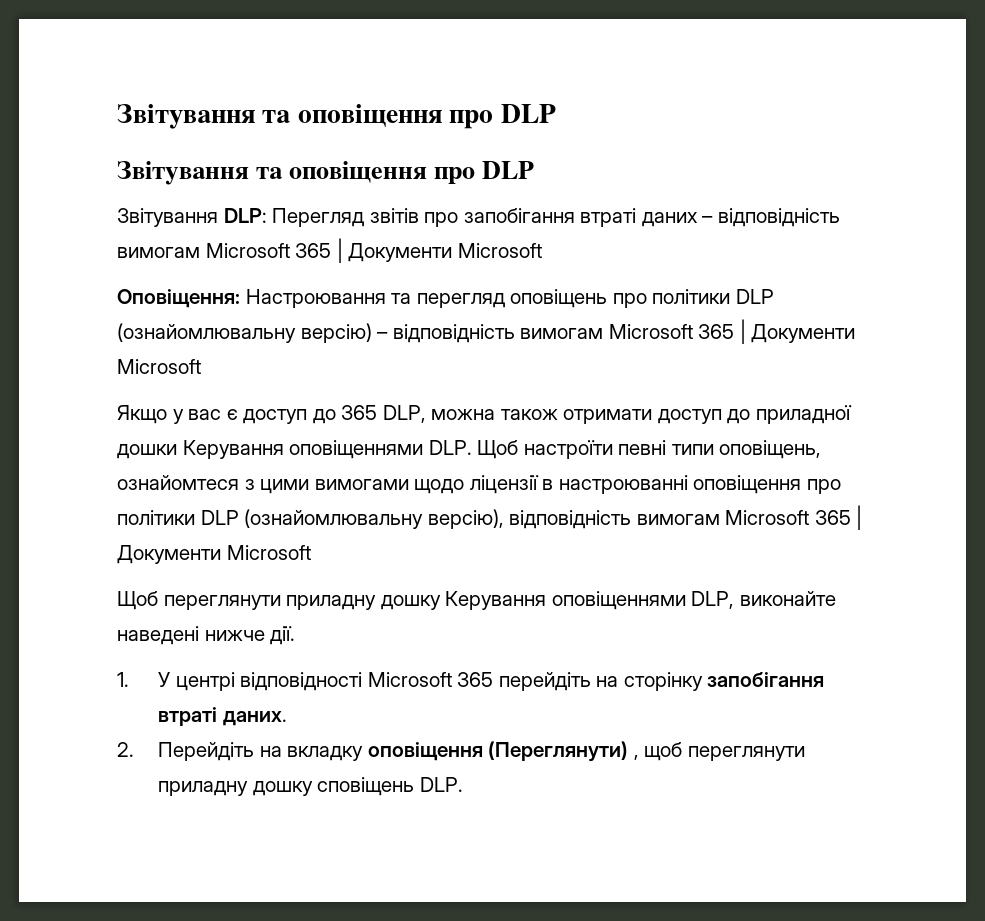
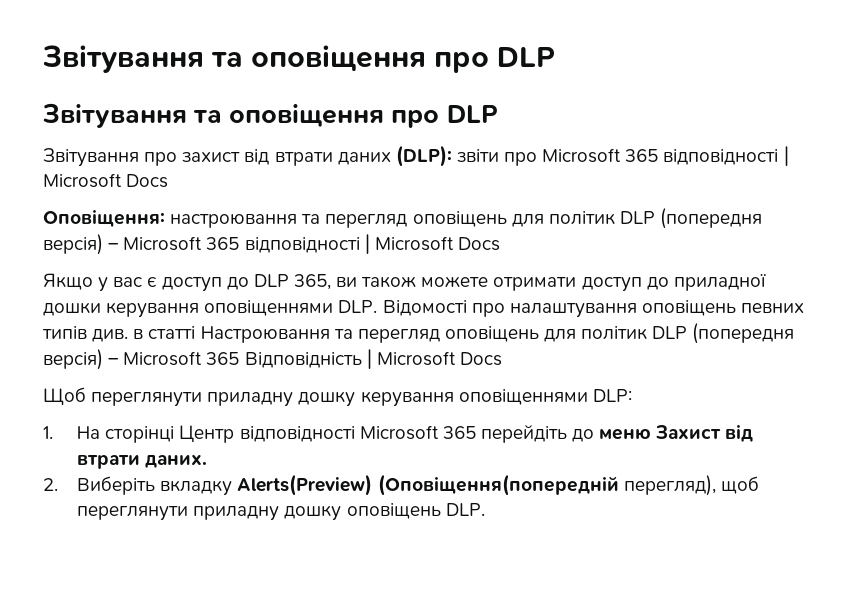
- Звітування DLP: Перегляд звітів про запобігання втраті даних – відповідність вимогам Microsoft 365 | Документи Microsoft
+ Звітування про захист від втрати даних (DLP): звіти про Microsoft 365 відповідності | Microsoft Docs
- Оповіщення: Настроювання та перегляд оповіщень про політики DLP (ознайомлювальну версію) – відповідність вимогам Microsoft 365 | Документи Microsoft
+ Оповіщення: настроювання та перегляд оповіщень для політик DLP (попередня версія) – Microsoft 365 відповідності | Microsoft Docs
- Якщо у вас є доступ до 365 DLP, можна також отримати доступ до приладної дошки Керування оповіщеннями DLP. Щоб настроїти певні типи оповіщень, ознайомтеся з цими вимогами щодо ліцензії в настроюванні оповіщення про політики DLP (ознайомлювальну версію), відповідність вимогам Microsoft 365 | Документи Microsoft
+ Якщо у вас є доступ до DLP 365, ви також можете отримати доступ до приладної дошки керування оповіщеннями DLP. Відомості про налаштування оповіщень певних типів див. в статті Настроювання та перегляд оповіщень для політик DLP (попередня версія) – Microsoft 365 Відповідність | Microsoft Docs
- Щоб переглянути приладну дошку Керування оповіщеннями DLP, виконайте наведені нижче дії.
- 1. У центрі відповідності Microsoft 365 перейдіть на сторінку запобігання втраті даних.
- 2. Перейдіть на вкладку оповіщення (Переглянути) , щоб переглянути приладну дошку сповіщень DLP.
+ Щоб переглянути приладну дошку керування оповіщеннями DLP:
+ 1. На сторінці Центр відповідності Microsoft 365 перейдіть до меню Захист від втрати даних.
+ 2. Виберіть вкладку Alerts(Preview) (Оповіщення(попередній перегляд), щоб переглянути приладну дошку оповіщень DLP.

